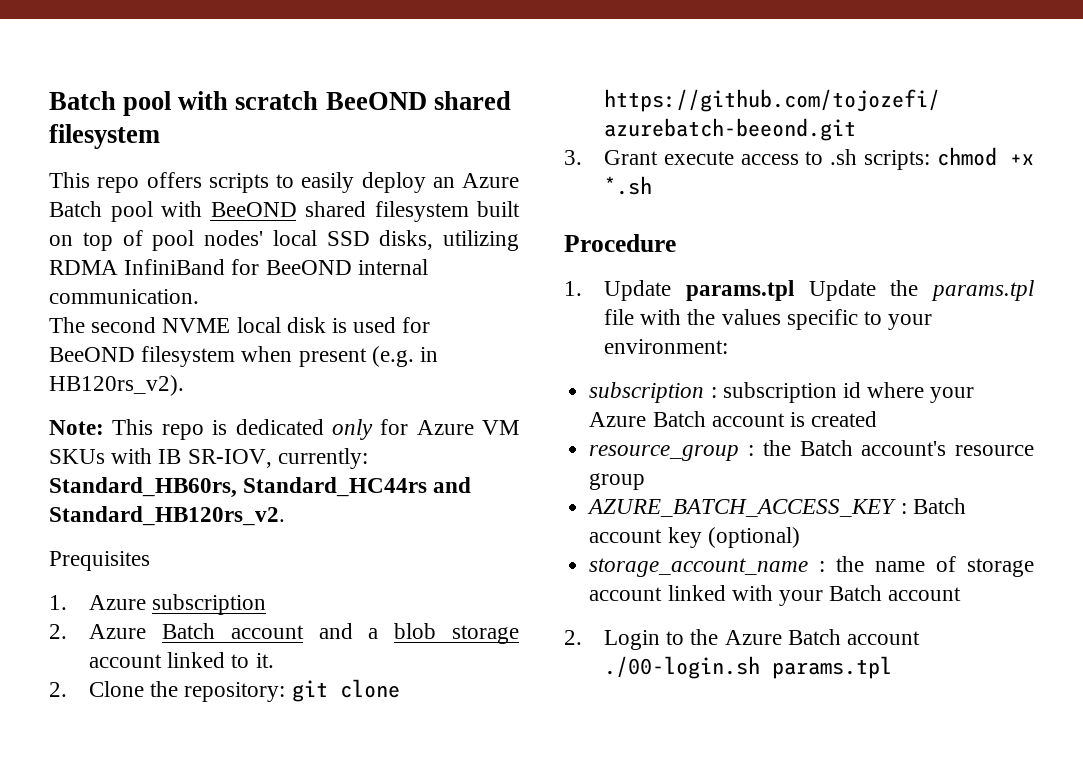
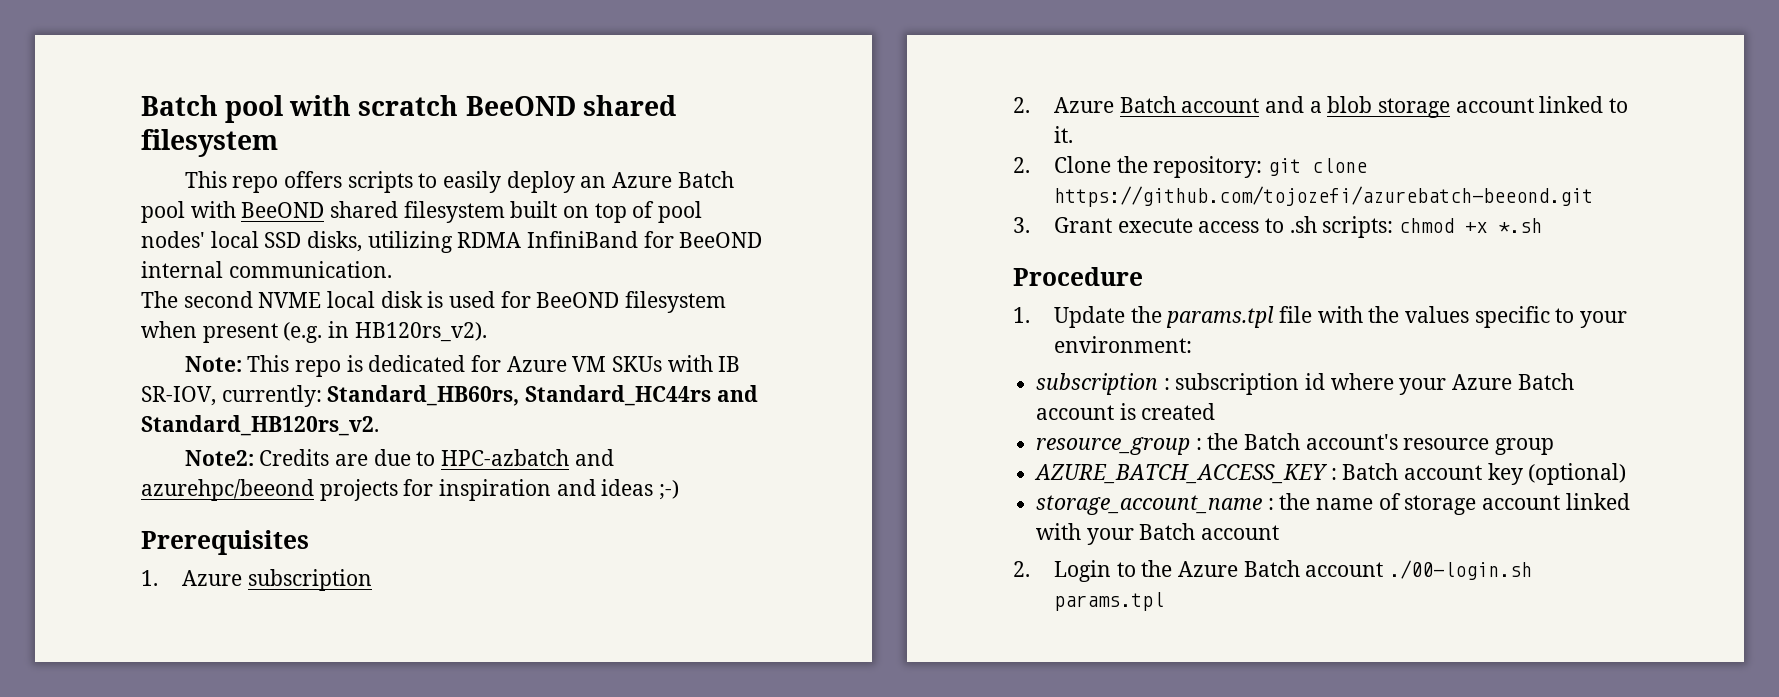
- Note: This repo is dedicated only for Azure VM SKUs with IB SR-IOV, currently: Standard_HB60rs, Standard_HC44rs and Standard_HB120rs_v2.
+ Note: This repo is dedicated for Azure VM SKUs with IB SR-IOV, currently: Standard_HB60rs, Standard_HC44rs and Standard_HB120rs_v2.
- Prequisites
+ Note2: Credits are due to HPC-azbatch and azurehpc/beeond projects for inspiration and ideas ;-)
+ Prerequisites
- 1. Update params.tpl Update the params.tpl file with the values specific to your environment:
+ 1. Update the params.tpl file with the values specific to your environment:

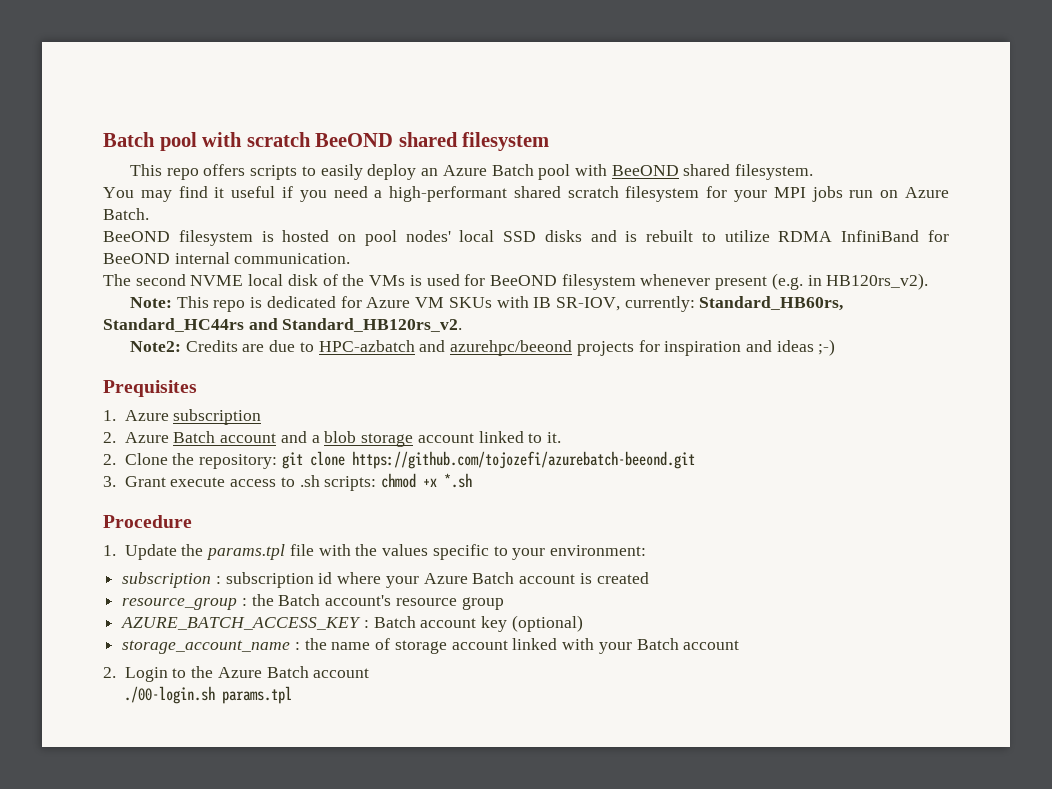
- This repo offers scripts to easily deploy an Azure Batch pool with BeeOND shared filesystem built on top of pool nodes' local SSD disks, utilizing RDMA InfiniBand for BeeOND internal communication.
+ This repo offers scripts to easily deploy an Azure Batch pool with BeeOND shared filesystem.
+ You may find it useful if you need a high-performant shared scratch filesystem for your MPI jobs run on Azure Batch.
+ BeeOND filesystem is hosted on pool nodes' local SSD disks and is rebuilt to utilize RDMA InfiniBand for BeeOND internal communication.
- The second NVME local disk is used for BeeOND filesystem when present (e.g. in HB120rs_v2).
+ The second NVME local disk of the VMs is used for BeeOND filesystem whenever present (e.g. in HB120rs_v2).
- Prerequisites
+ Prequisites
- 2. Login to the Azure Batch account ./00-login.sh params.tpl
+ 2. Login to the Azure Batch account
+ ./00-login.sh params.tpl

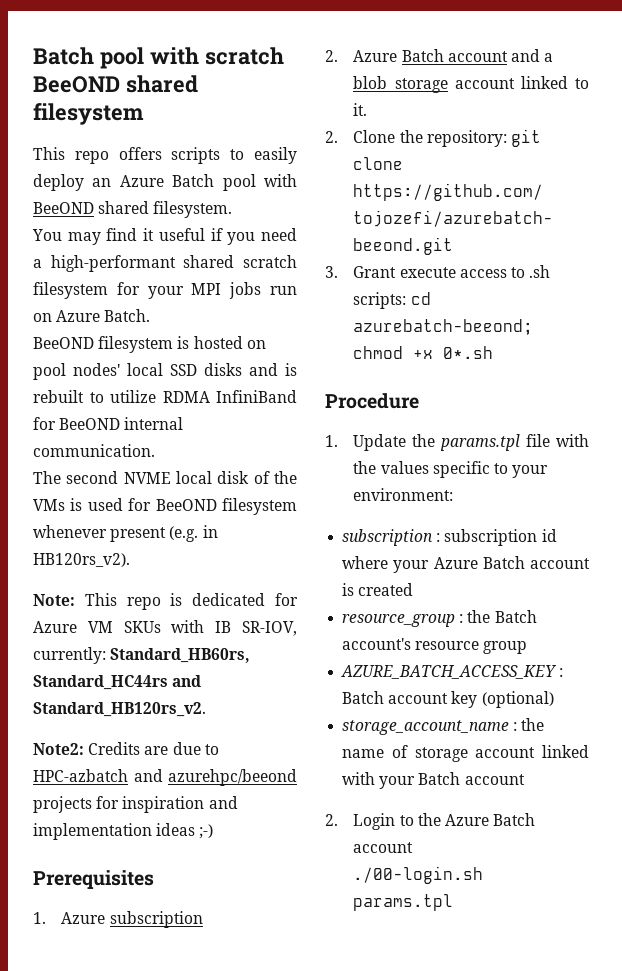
- Note2: Credits are due to HPC-azbatch and azurehpc/beeond projects for inspiration and ideas ;-)
+ Note2: Credits are due to HPC-azbatch and azurehpc/beeond projects for inspiration and implementation ideas ;-)
- Prequisites
+ Prerequisites
- 3. Grant execute access to .sh scripts: chmod +x *.sh
+ 3. Grant execute access to .sh scripts: cd azurebatch-beeond; chmod +x 0*.sh

